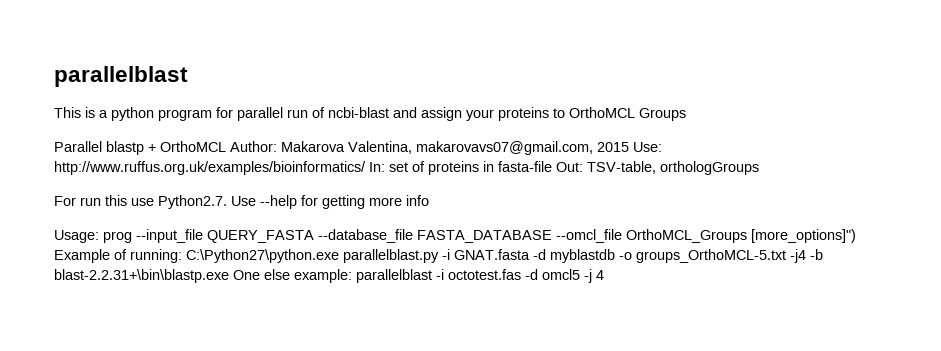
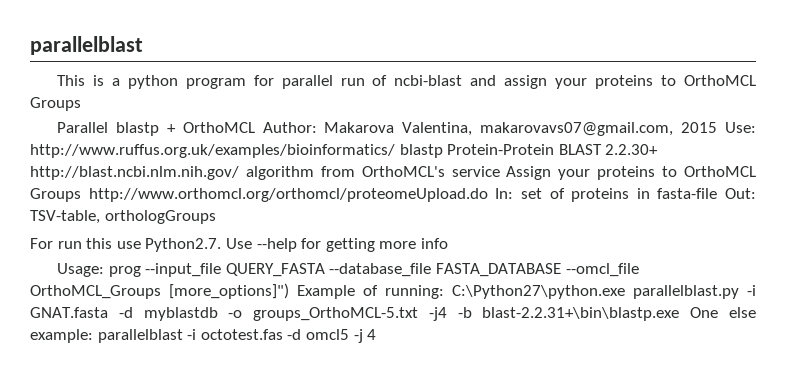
- Parallel blastp + OrthoMCL Author: Makarova Valentina, makarovavs07@gmail.com, 2015 Use: http://www.ruffus.org.uk/examples/bioinformatics/ In: set of proteins in fasta-file Out: TSV-table, orthologGroups
+ Parallel blastp + OrthoMCL Author: Makarova Valentina, makarovavs07@gmail.com, 2015 Use: http://www.ruffus.org.uk/examples/bioinformatics/ blastp Protein-Protein BLAST 2.2.30+ http://blast.ncbi.nlm.nih.gov/ algorithm from OrthoMCL's service Assign your proteins to OrthoMCL Groups http://www.orthomcl.org/orthomcl/proteomeUpload.do In: set of proteins in fasta-file Out: TSV-table, orthologGroups

